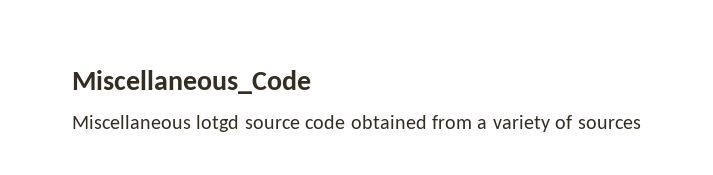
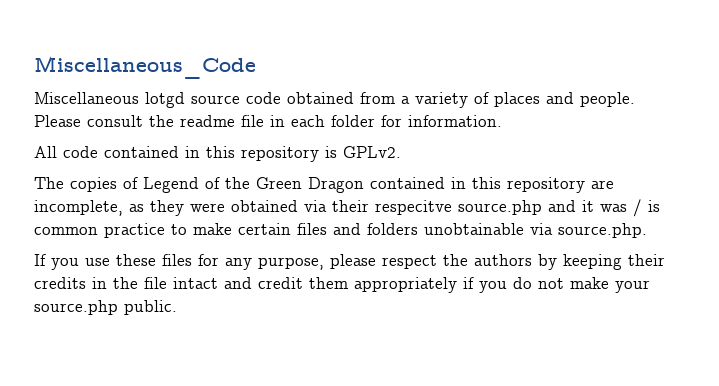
- Miscellaneous lotgd source code obtained from a variety of sources
+ Miscellaneous lotgd source code obtained from a variety of places and people. Please consult the readme file in each folder for information.
+ All code contained in this repository is GPLv2.
+ The copies of Legend of the Green Dragon contained in this repository are incomplete, as they were obtained via their respecitve source.php and it was / is common practice to make certain files and folders unobtainable via source.php.
+ If you use these files for any purpose, please respect the authors by keeping their credits in the file intact and credit them appropriately if you do not make your source.php public.

